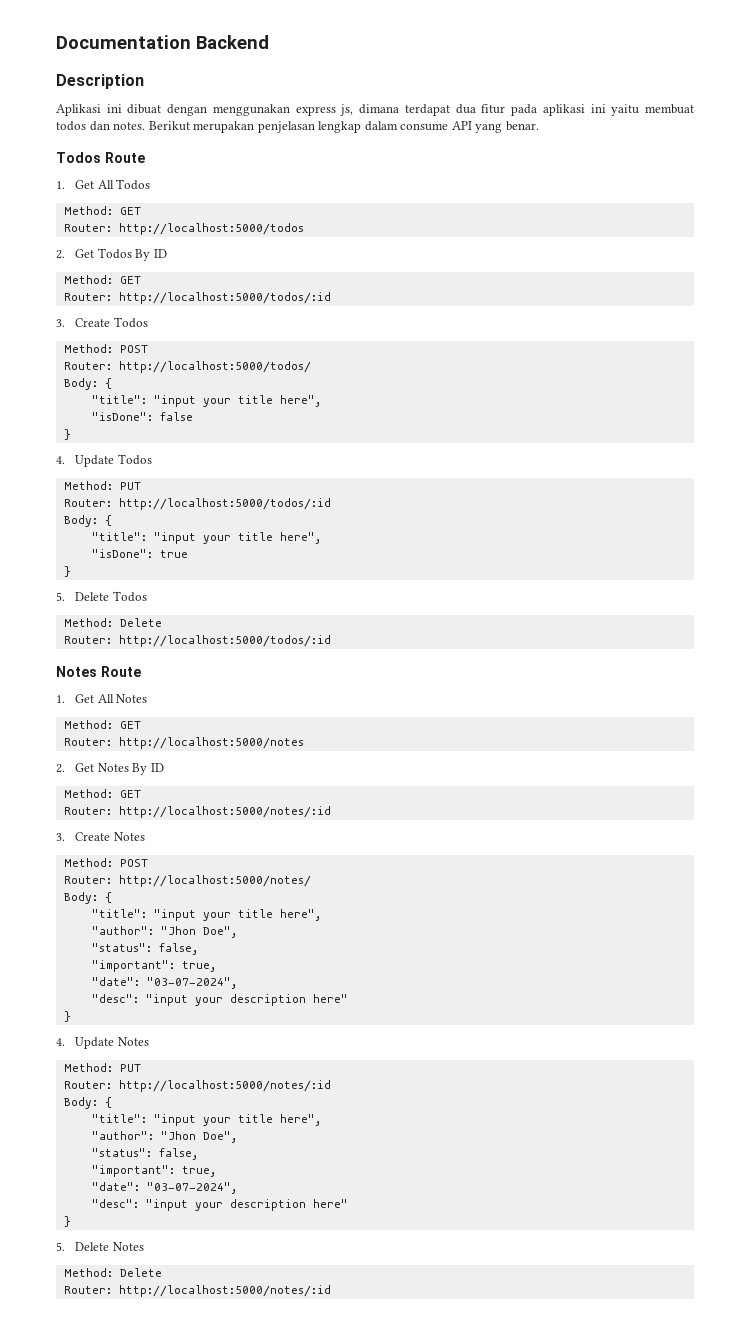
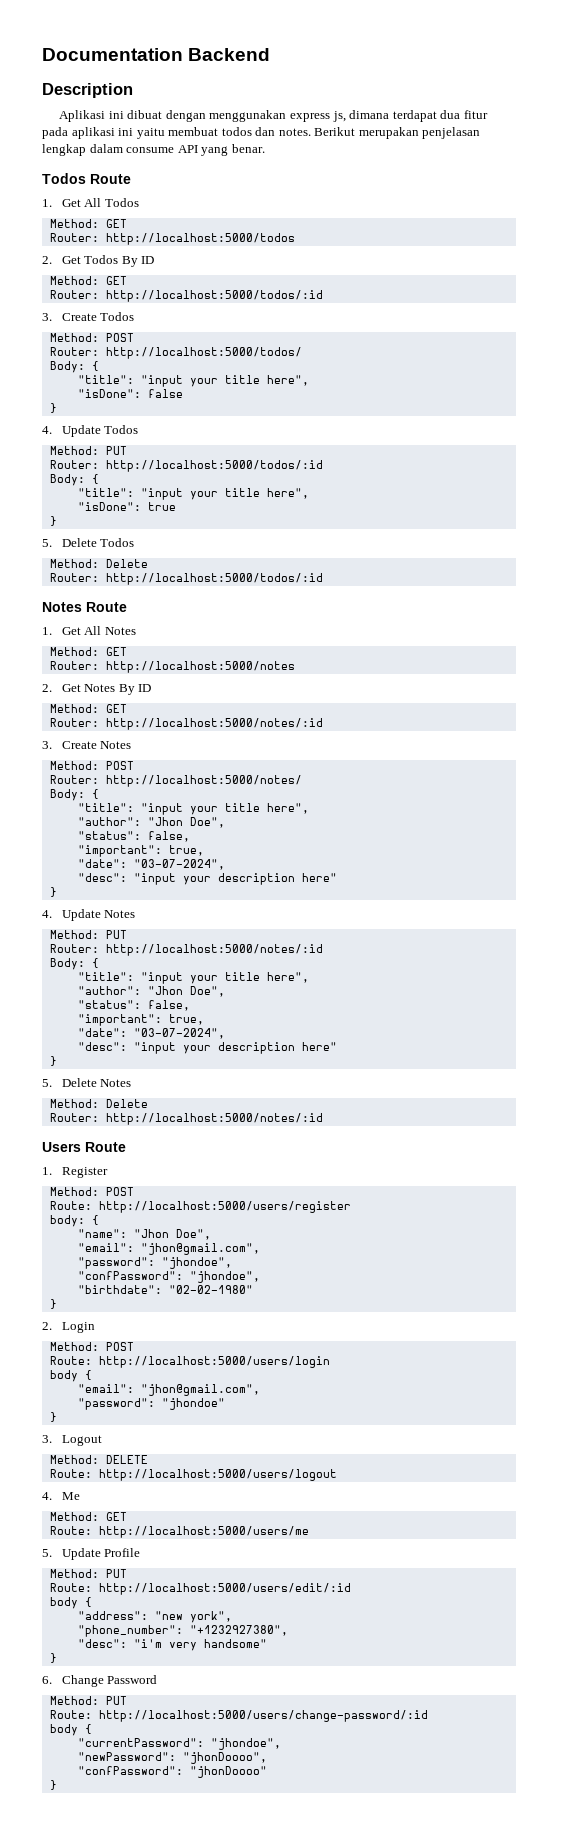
+ Users Route
+ 1. Register
+ Method: POST
+ Route: http://localhost:5000/users/register
+ body: {
+ "name": "Jhon Doe",
+ "email": "jhon@gmail.com",
+ "password": "jhondoe",
+ "confPassword": "jhondoe",
+ "birthdate": "02-02-1980"
+ }
+ 2. Login
+ Method: POST
+ Route: http://localhost:5000/users/login
+ body {
+ "email": "jhon@gmail.com",
+ "password": "jhondoe"
+ }
+ 3. Logout
+ Method: DELETE
+ Route: http://localhost:5000/users/logout
+ 4. Me
+ Method: GET
+ Route: http://localhost:5000/users/me
+ 5. Update Profile
+ Method: PUT
+ Route: http://localhost:5000/users/edit/:id
+ body {
+ "address": "new york",
+ "phone_number": "+1232927380",
+ "desc": "i'm very handsome"
+ }
+ 6. Change Password
+ Method: PUT
+ Route: http://localhost:5000/users/change-password/:id
+ body {
+ "currentPassword": "jhondoe",
+ "newPassword": "jhonDoooo",
+ "confPassword": "jhonDoooo"
+ }

